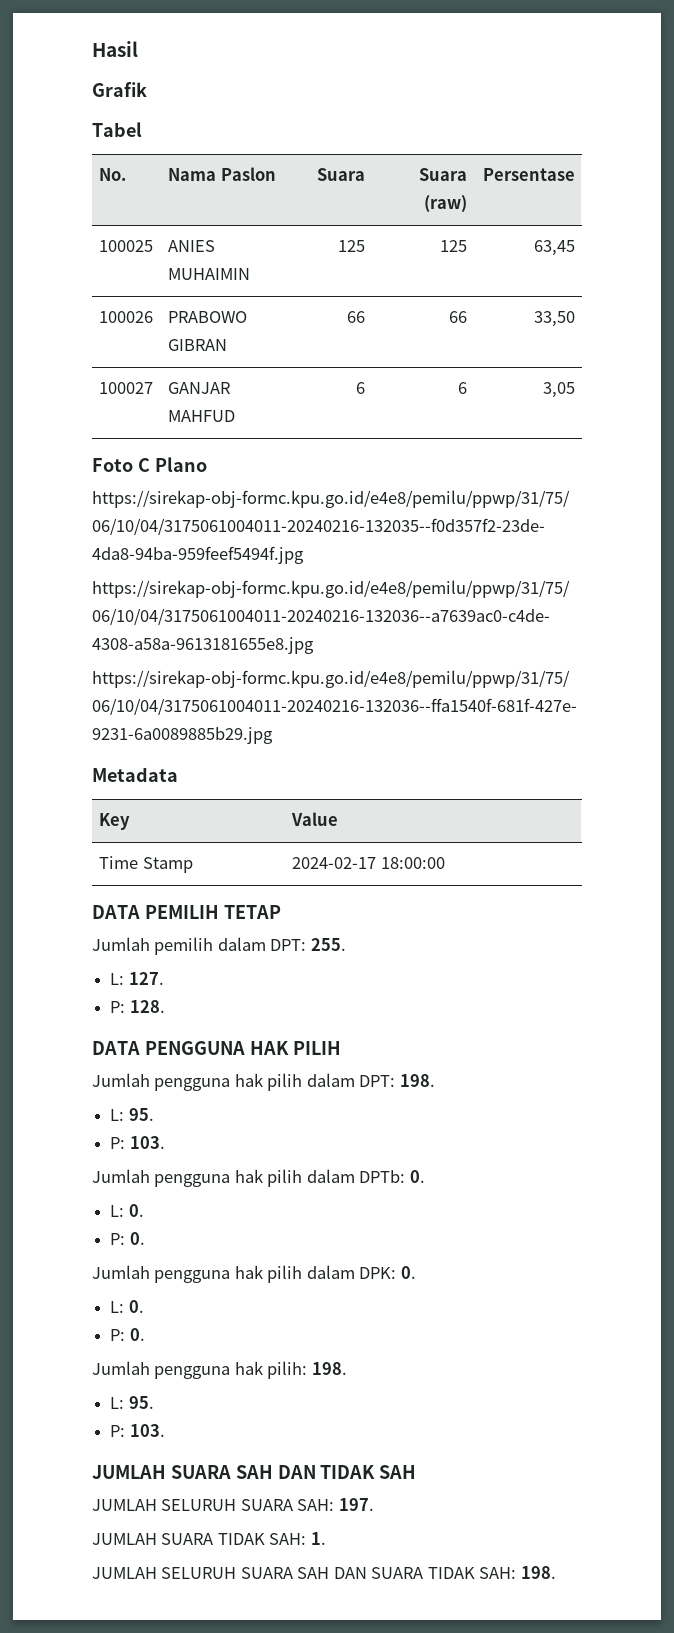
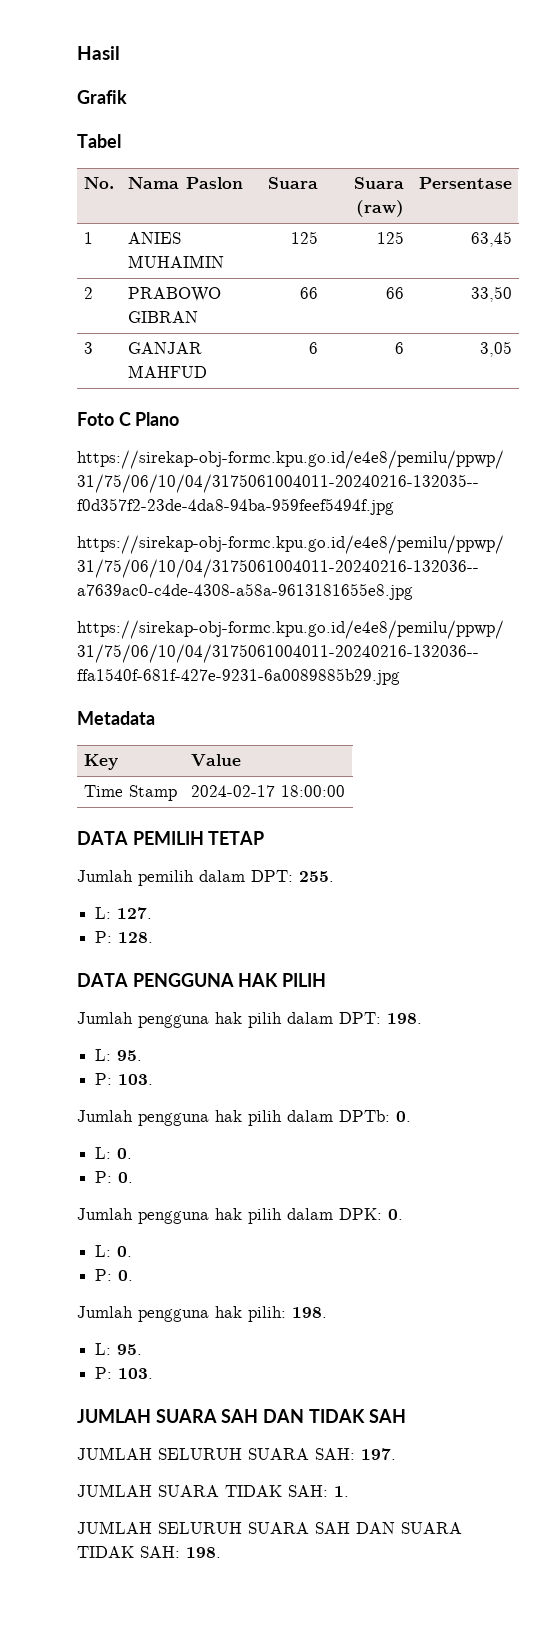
- 100025 | ANIES MUHAIMIN | 125 | 125 | 63,45
+ 1 | ANIES MUHAIMIN | 125 | 125 | 63,45
- 100026 | PRABOWO GIBRAN | 66 | 66 | 33,50
+ 2 | PRABOWO GIBRAN | 66 | 66 | 33,50
- 100027 | GANJAR MAHFUD | 6 | 6 | 3,05
+ 3 | GANJAR MAHFUD | 6 | 6 | 3,05

